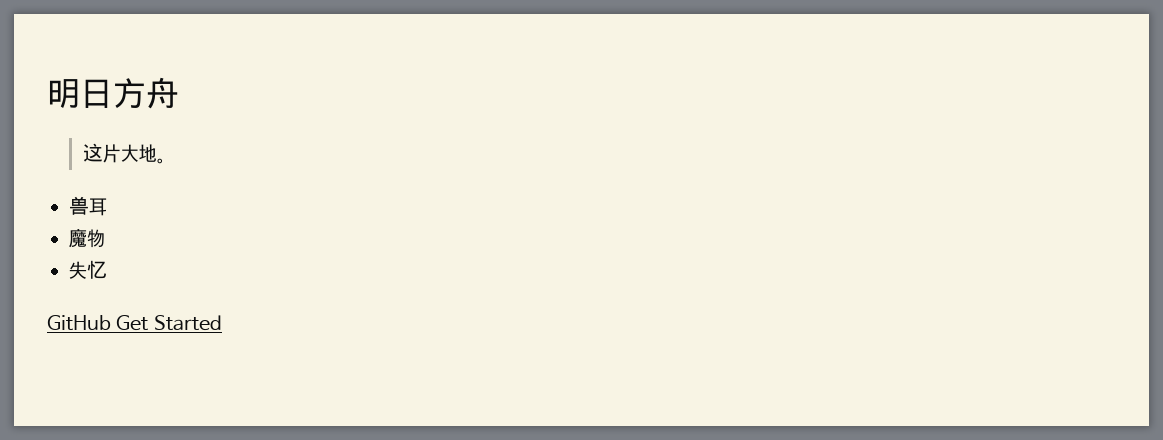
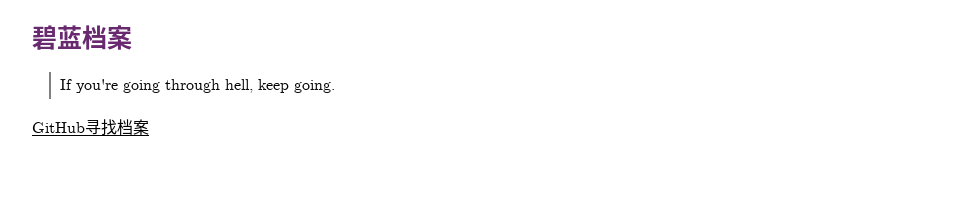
- 明日方舟
- 这片大地。
- 兽耳
- 魔物
- 失忆
+ 碧蓝档案
+ If you're going through hell, keep going.
- GitHub Get Started
+ GitHub寻找档案

